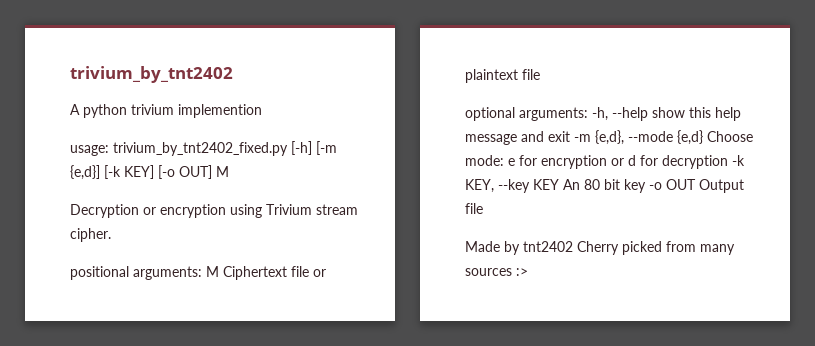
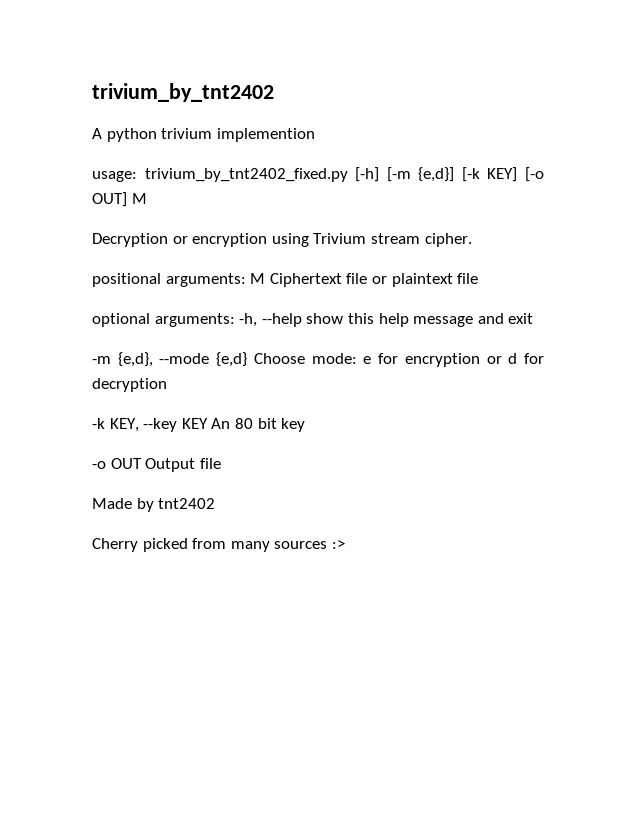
- optional arguments: -h, --help show this help message and exit -m {e,d}, --mode {e,d} Choose mode: e for encryption or d for decryption -k KEY, --key KEY An 80 bit key -o OUT Output file
+ optional arguments: -h, --help show this help message and exit
+ -m {e,d}, --mode {e,d} Choose mode: e for encryption or d for decryption
+ -k KEY, --key KEY An 80 bit key
+ -o OUT Output file
- Made by tnt2402 Cherry picked from many sources :>
+ Made by tnt2402
+ Cherry picked from many sources :>

